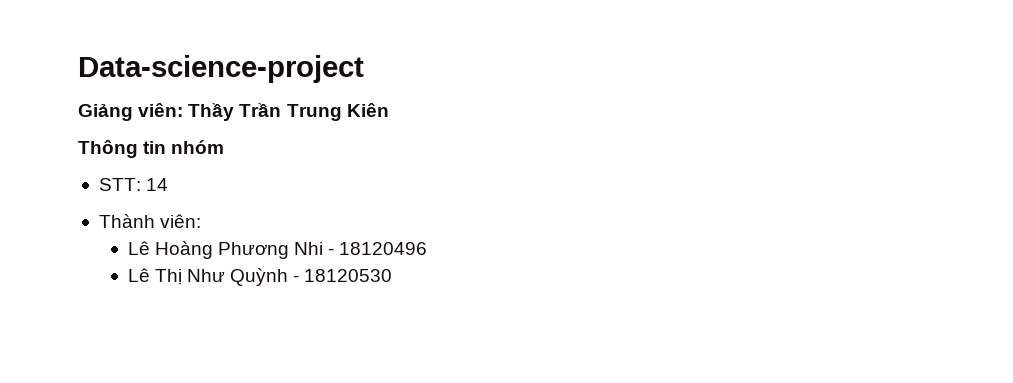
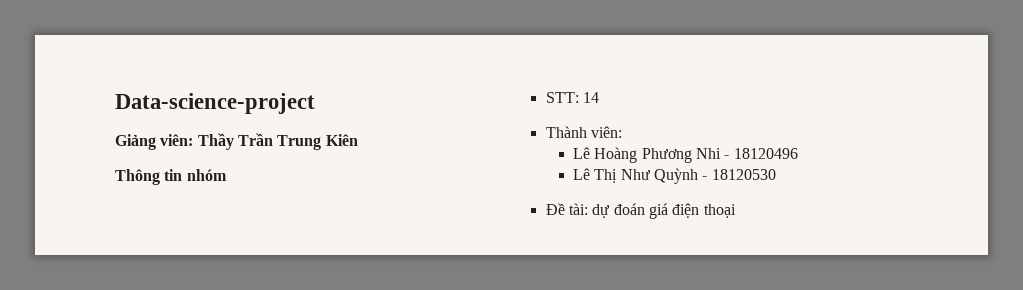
+ Đề tài: dự đoán giá điện thoại

